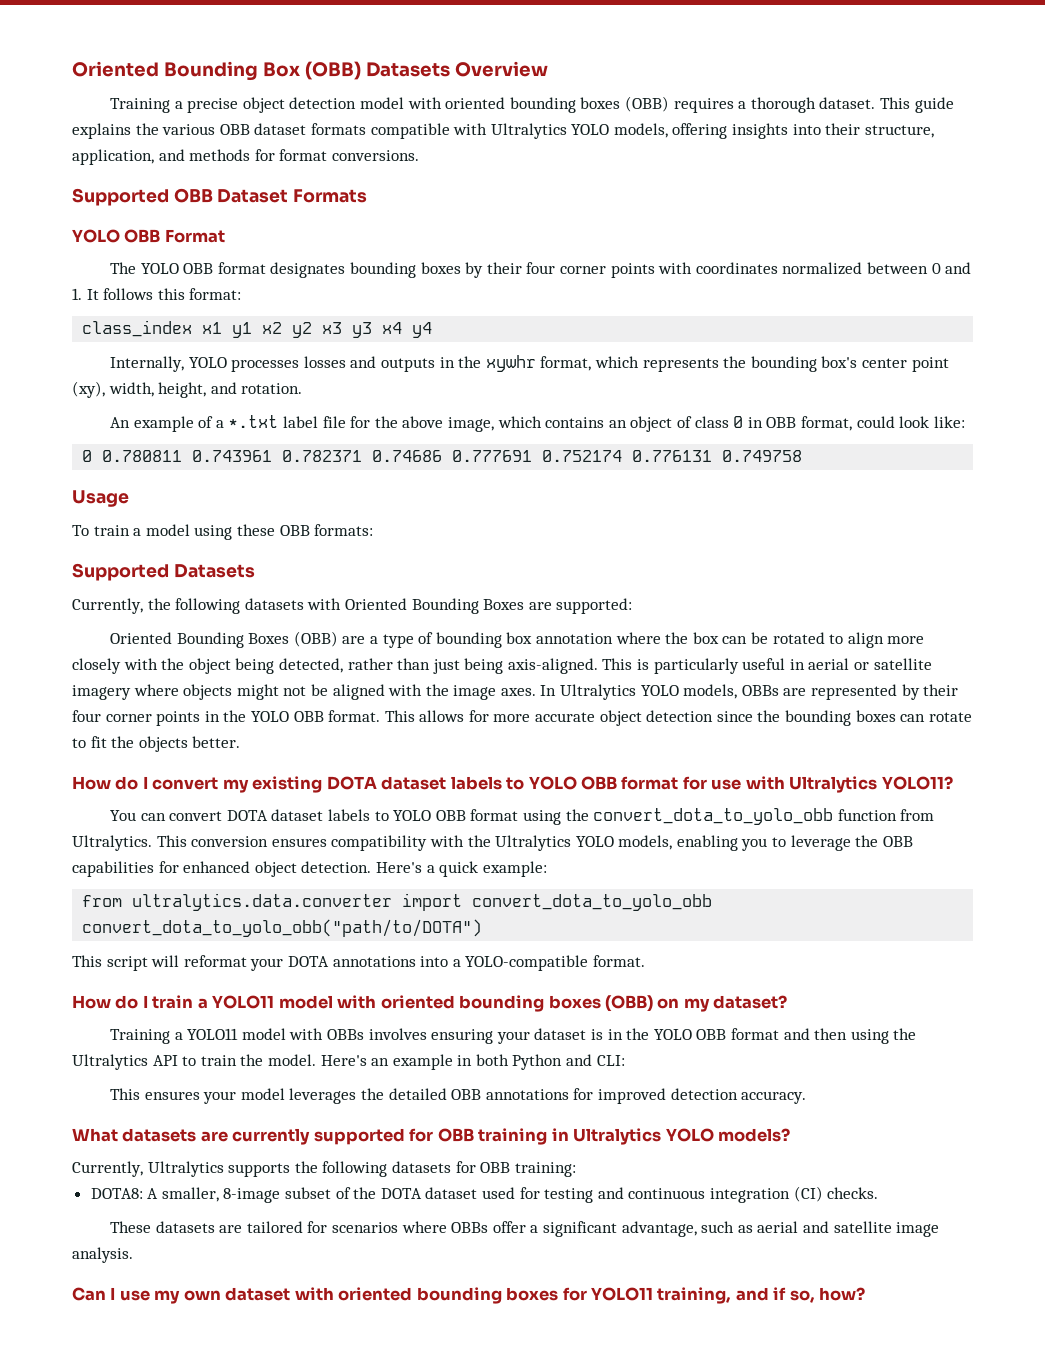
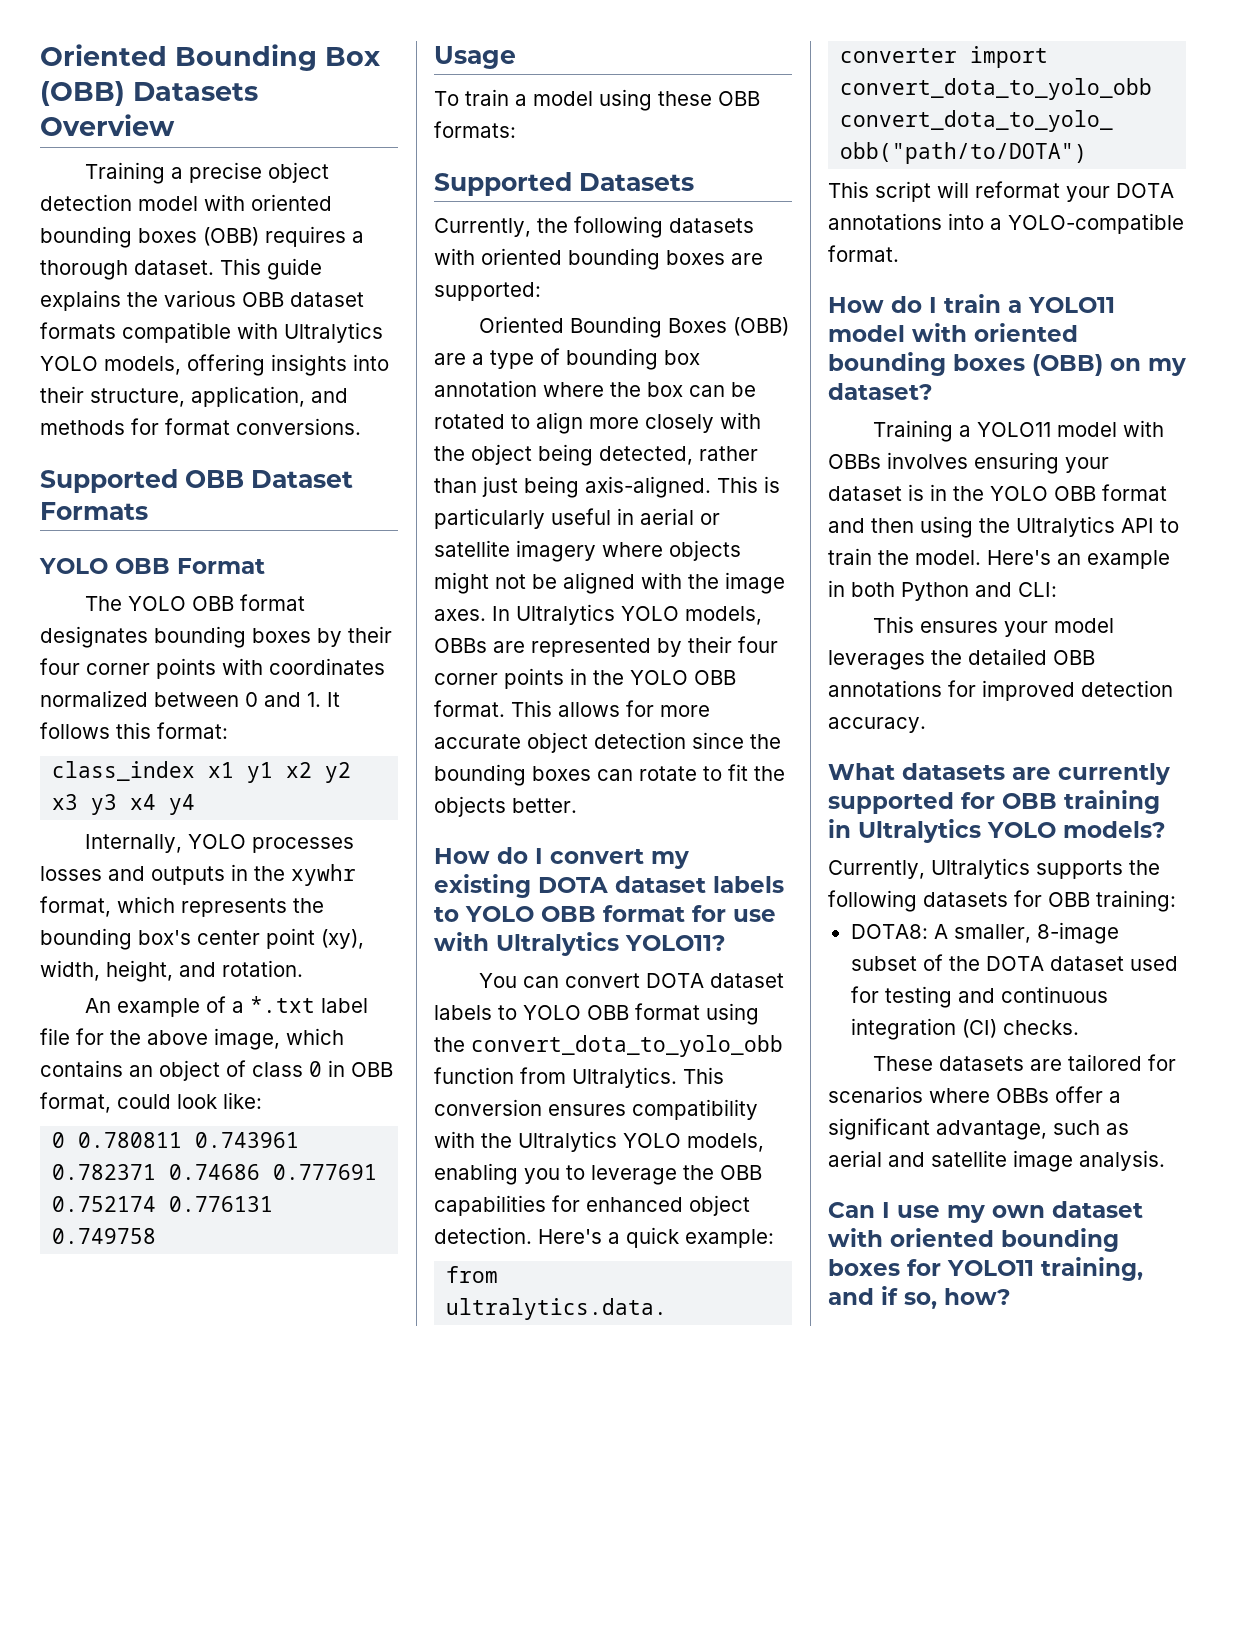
- Currently, the following datasets with Oriented Bounding Boxes are supported:
+ Currently, the following datasets with oriented bounding boxes are supported:

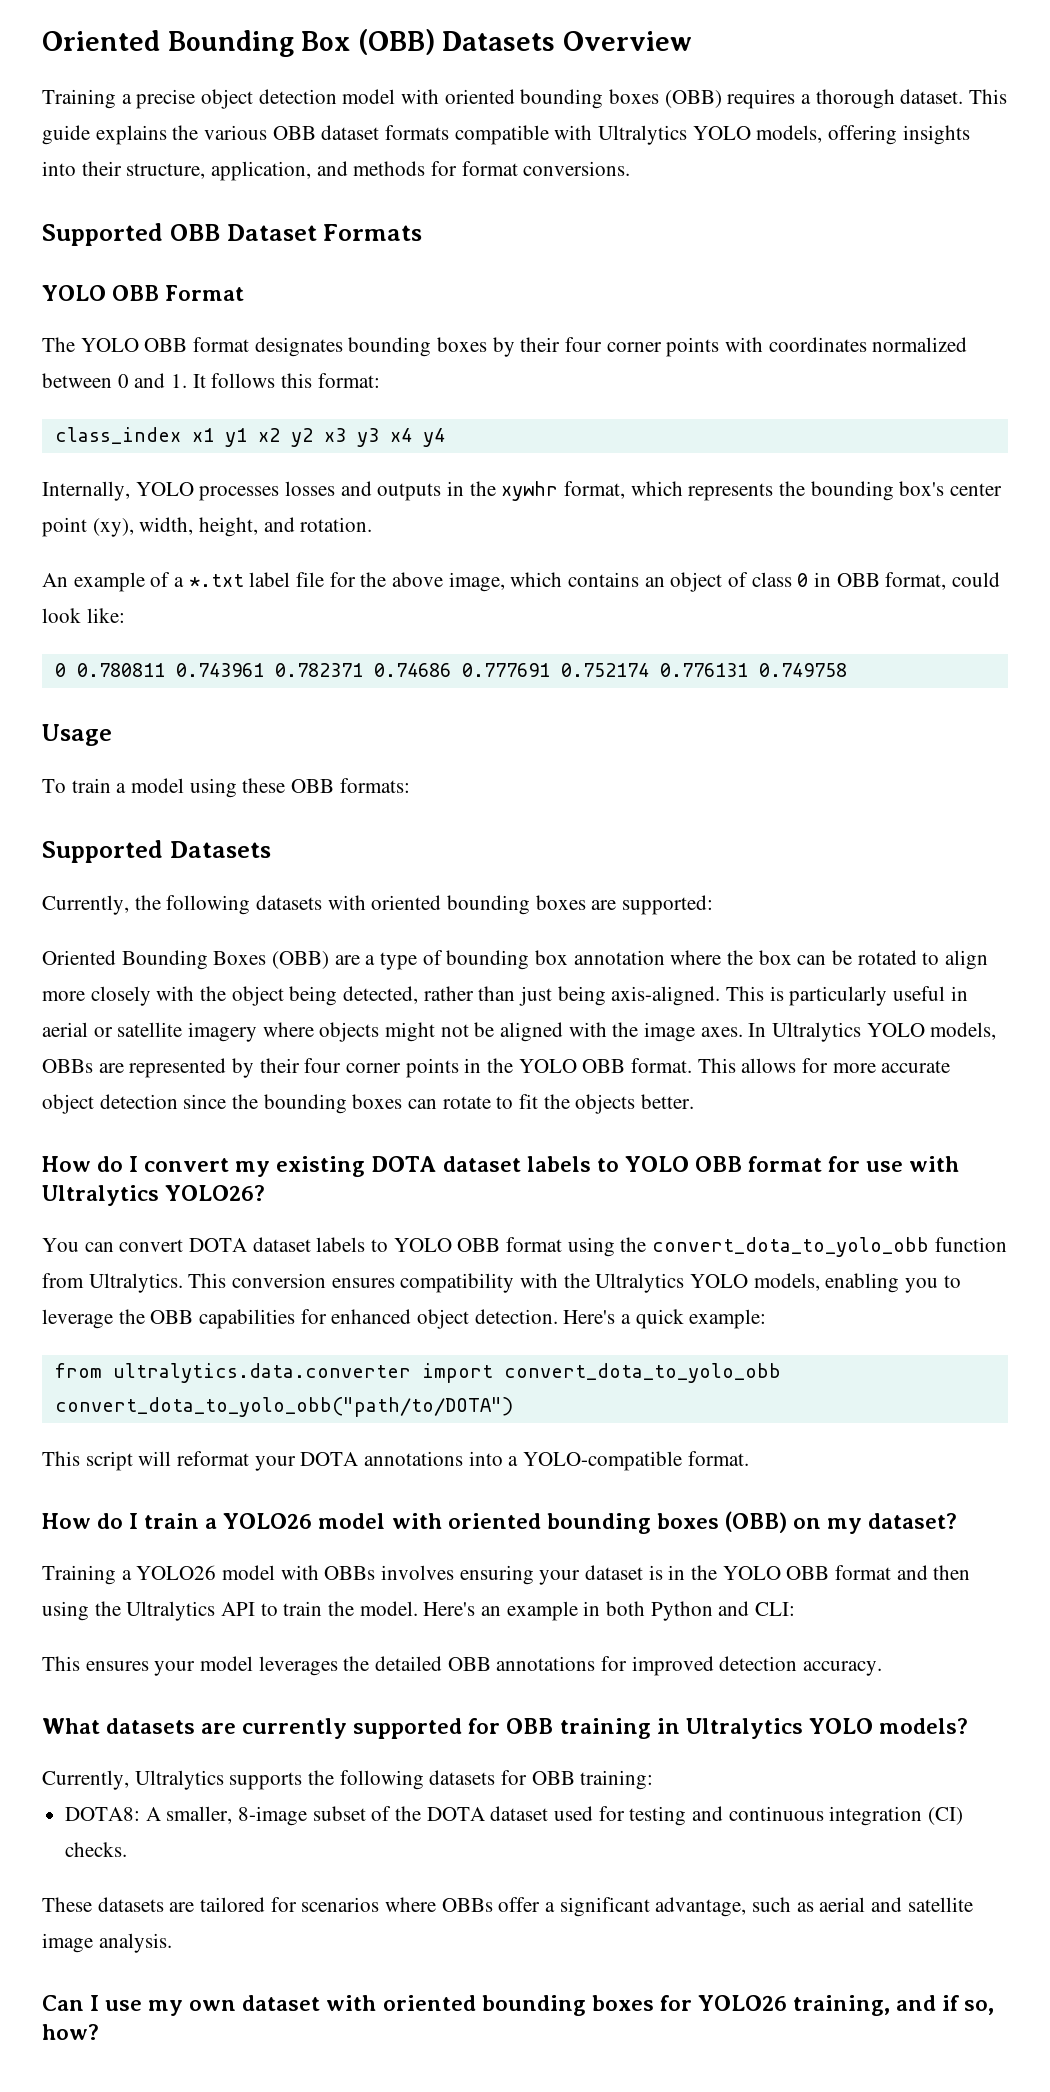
- How do I convert my existing DOTA dataset labels to YOLO OBB format for use with Ultralytics YOLO11?
+ How do I convert my existing DOTA dataset labels to YOLO OBB format for use with Ultralytics YOLO26?
- How do I train a YOLO11 model with oriented bounding boxes (OBB) on my dataset?
+ How do I train a YOLO26 model with oriented bounding boxes (OBB) on my dataset?
- Training a YOLO11 model with OBBs involves ensuring your dataset is in the YOLO OBB format and then using the Ultralytics API to train the model.
+ Training a YOLO26 model with OBBs involves ensuring your dataset is in the YOLO OBB format and then using the Ultralytics API to train the model.
- Can I use my own dataset with oriented bounding boxes for YOLO11 training, and if so, how?
+ Can I use my own dataset with oriented bounding boxes for YOLO26 training, and if so, how?

